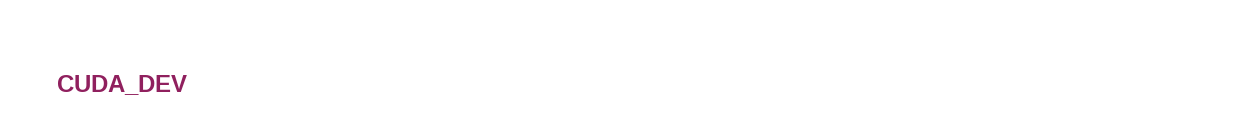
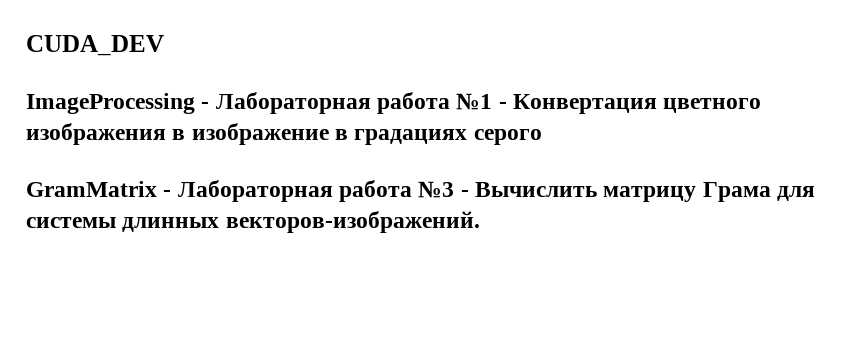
+ ImageProcessing - Лабораторная работа №1 - Конвертация цветного изображения в изображение в градациях серого
+ GramMatrix - Лабораторная работа №3 - Вычислить матрицу Грама для системы длинных векторов-изображений.

